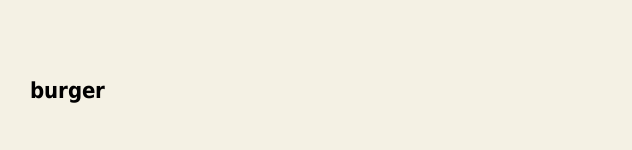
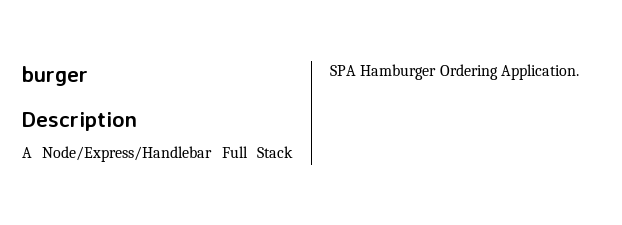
+ Description
+ A Node/Express/Handlebar Full Stack SPA Hamburger Ordering Application.

